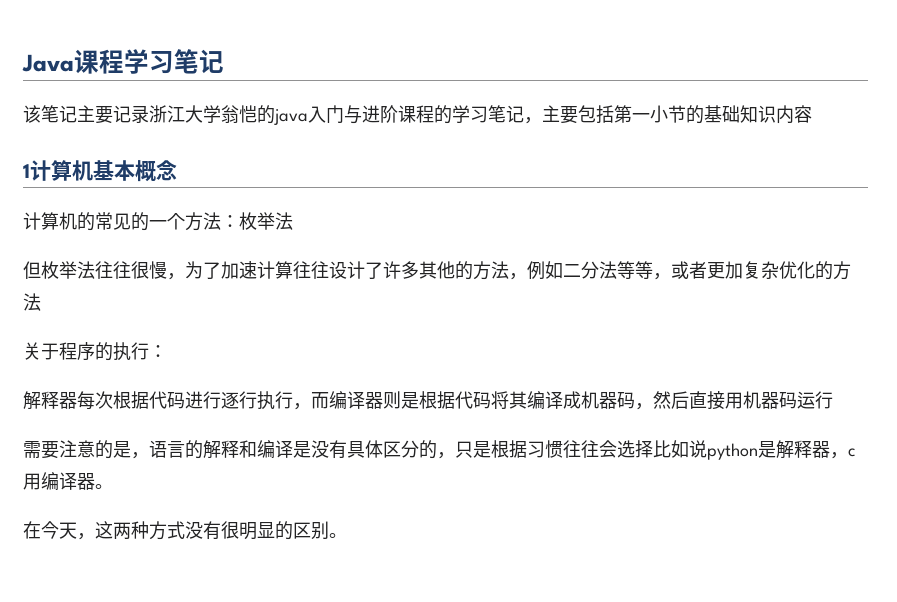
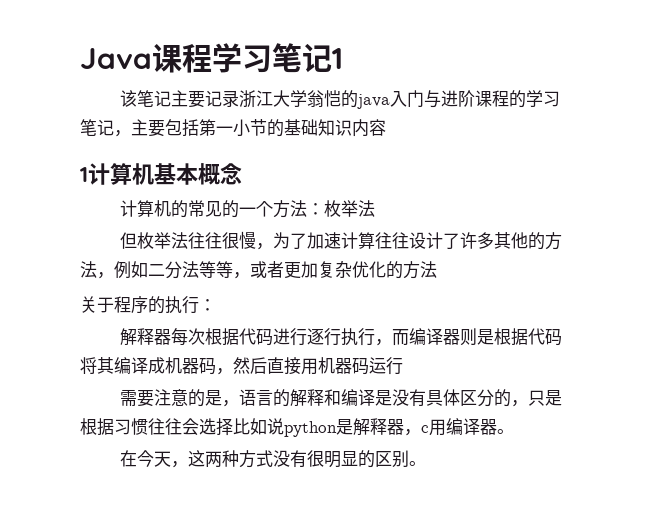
- Java课程学习笔记
+ Java课程学习笔记1

